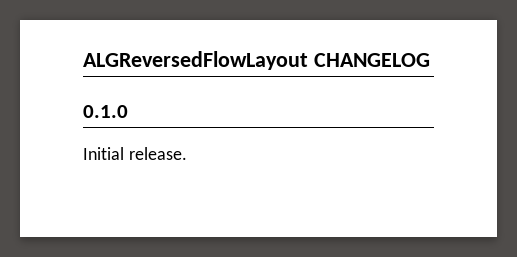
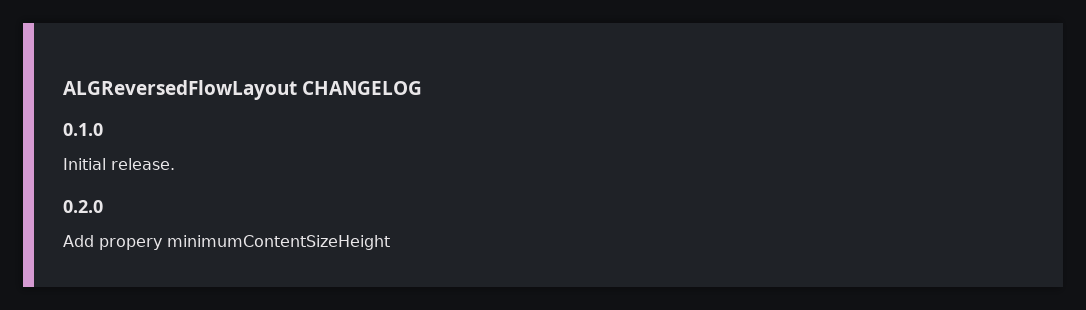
+ 0.2.0
+ Add propery minimumContentSizeHeight

